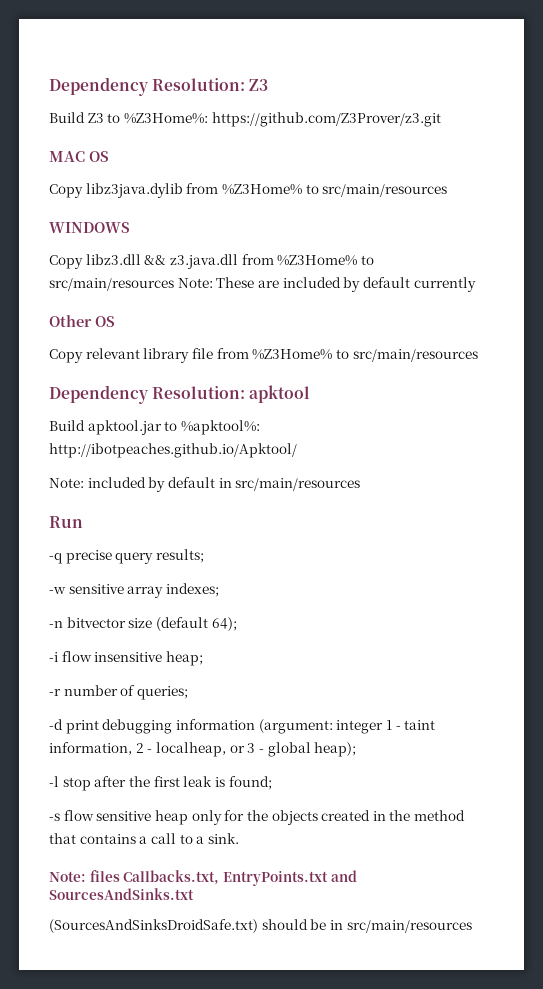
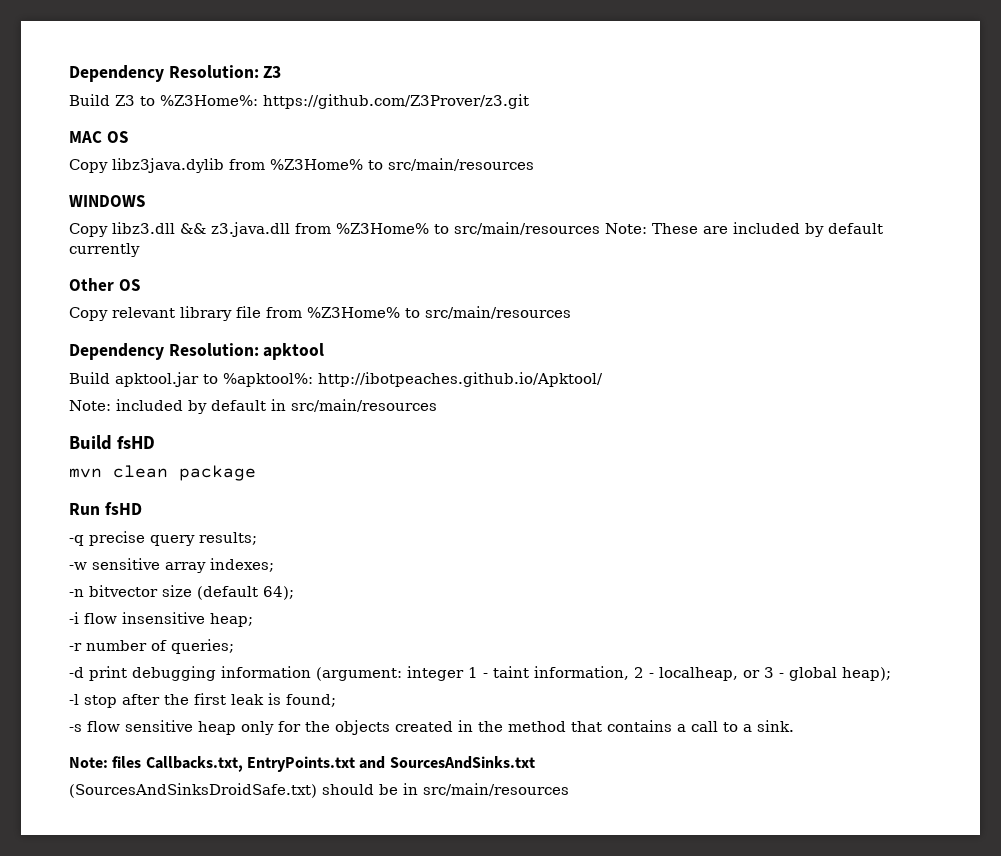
+ Build fsHD
+ mvn clean package
- Run
+ Run fsHD

